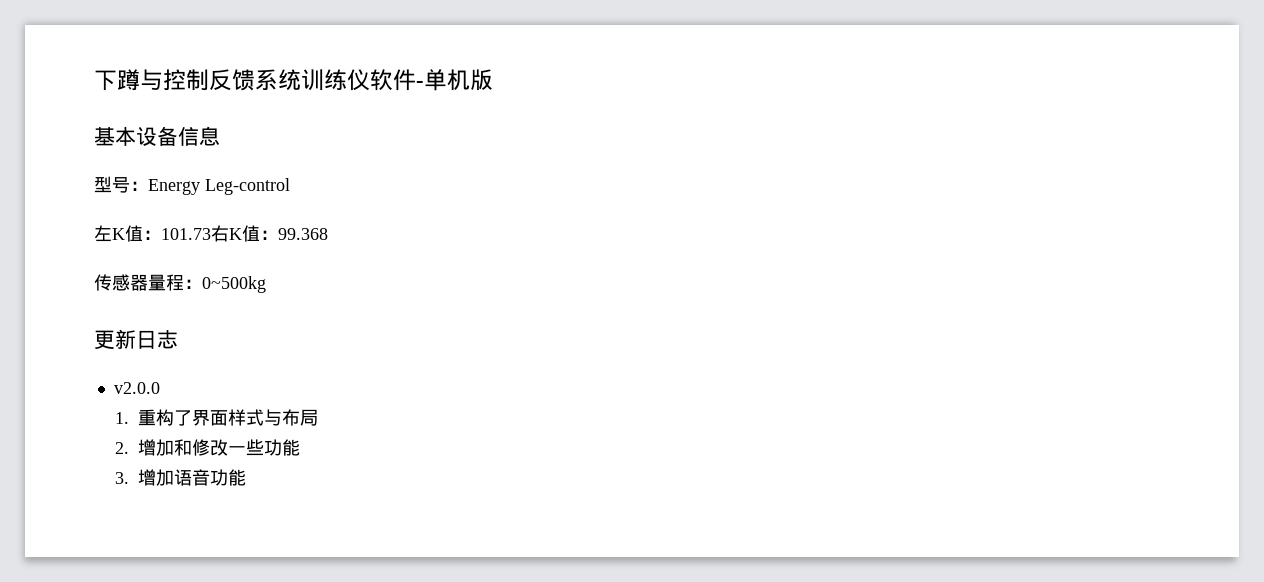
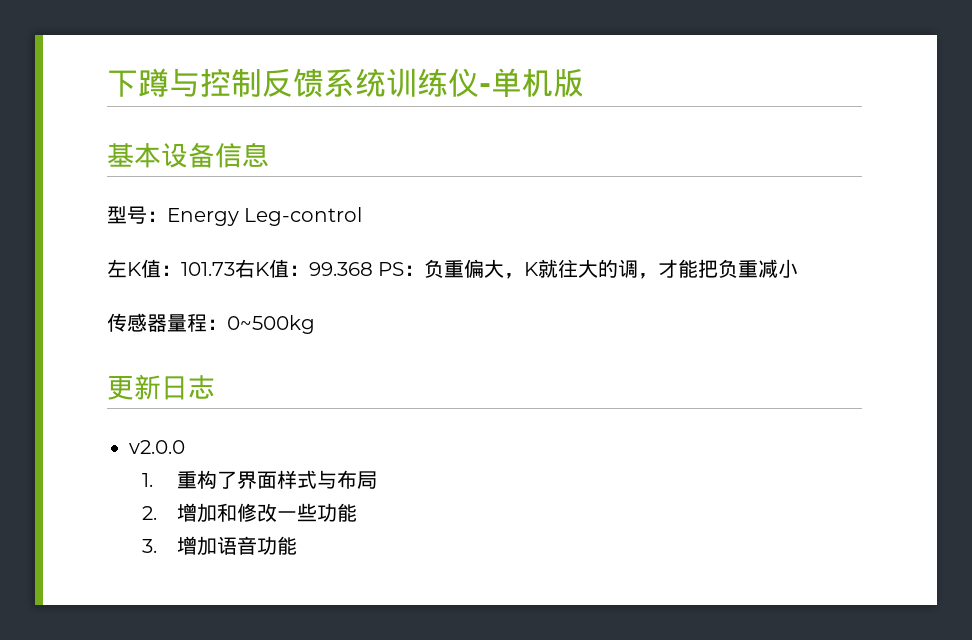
- 下蹲与控制反馈系统训练仪软件-单机版
+ 下蹲与控制反馈系统训练仪-单机版
- 左K值：101.73右K值：99.368
+ 左K值：101.73右K值：99.368 PS：负重偏大，K就往大的调，才能把负重减小

